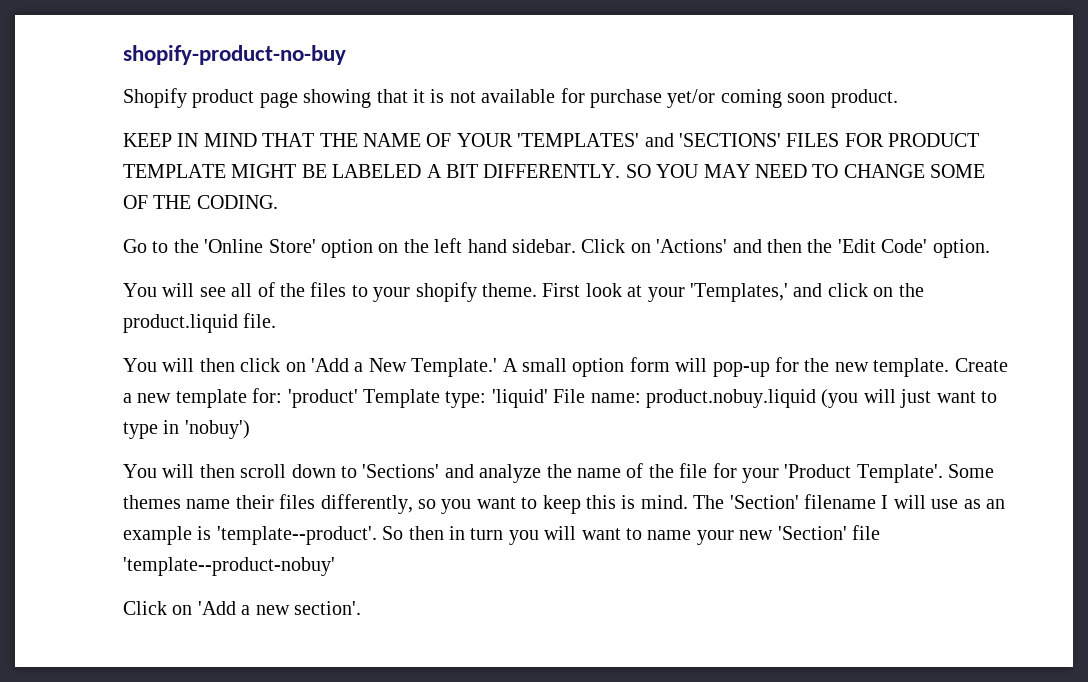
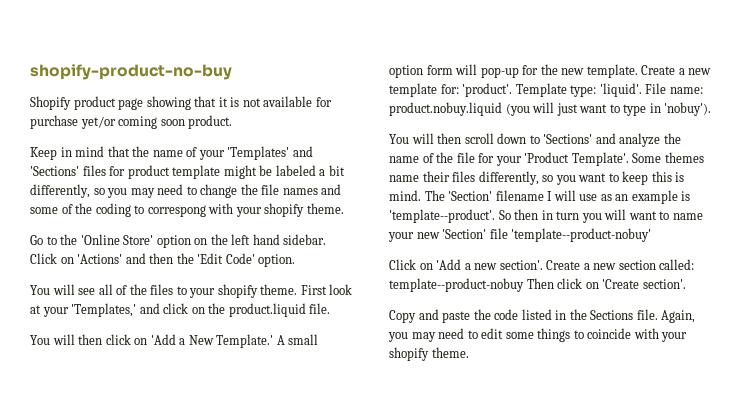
- KEEP IN MIND THAT THE NAME OF YOUR 'TEMPLATES' and 'SECTIONS' FILES FOR PRODUCT TEMPLATE MIGHT BE LABELED A BIT DIFFERENTLY. SO YOU MAY NEED TO CHANGE SOME OF THE CODING.
+ Keep in mind that the name of your 'Templates' and 'Sections' files for product template might be labeled a bit differently, so you may need to change the file names and some of the coding to correspong with your shopify theme.
- Create a new template for: 'product' Template type: 'liquid' File name: product.nobuy.liquid (you will just want to type in 'nobuy')
+ Create a new template for: 'product'. Template type: 'liquid'. File name: product.nobuy.liquid (you will just want to type in 'nobuy').
+ Create a new section called: template--product-nobuy Then click on 'Create section'.
+ Copy and paste the code listed in the Sections file. Again, you may need to edit some things to coincide with your shopify theme.

